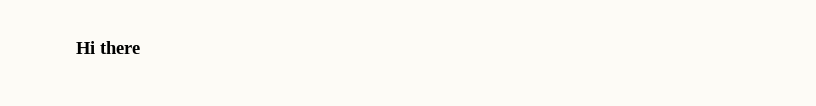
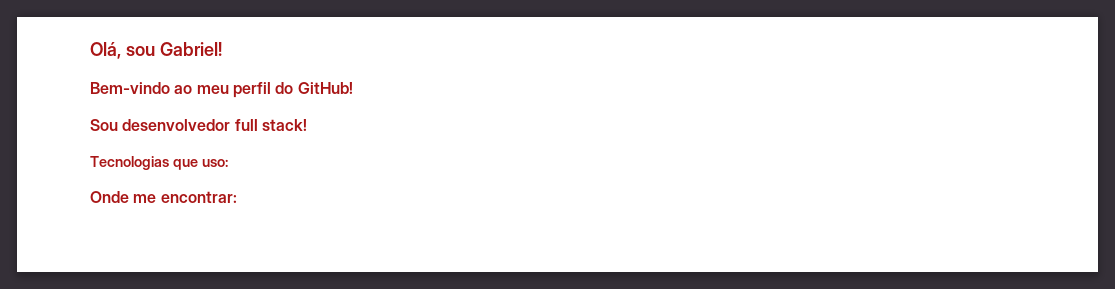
- Hi there
+ Olá, sou Gabriel!
+ Bem-vindo ao meu perfil do GitHub!
+ Sou desenvolvedor full stack!
+ Tecnologias que uso:
+ Onde me encontrar:

